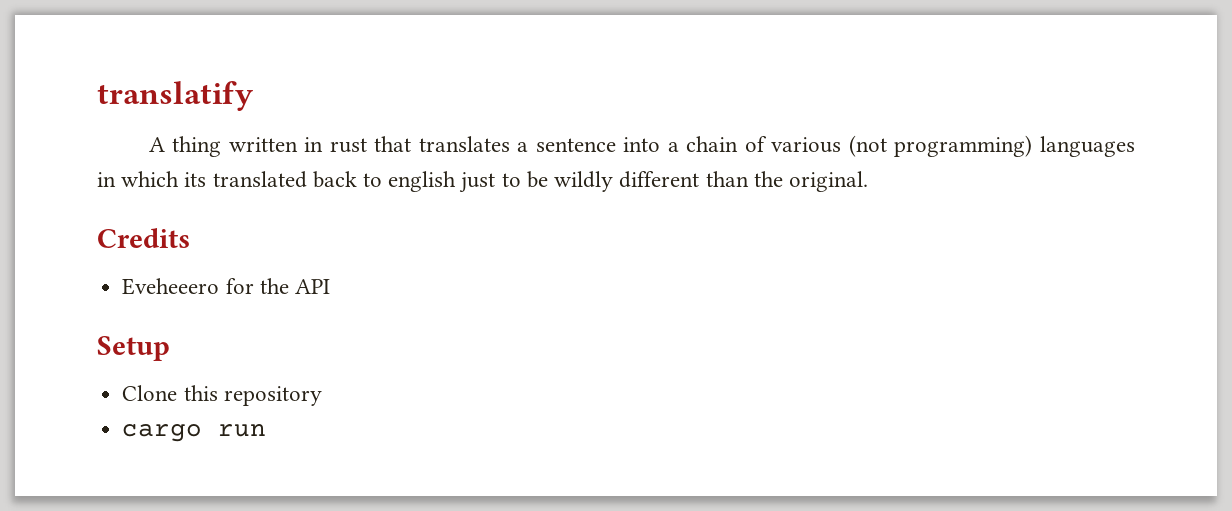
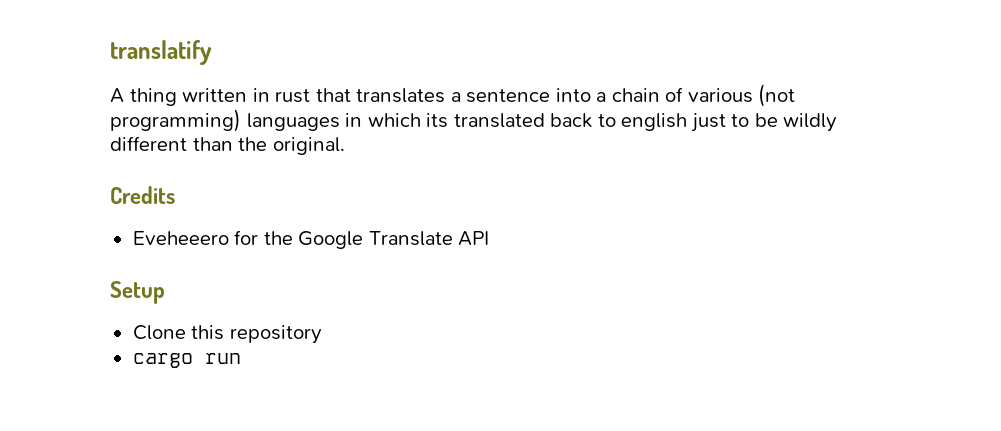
- Eveheeero for the API
+ Eveheeero for the Google Translate API

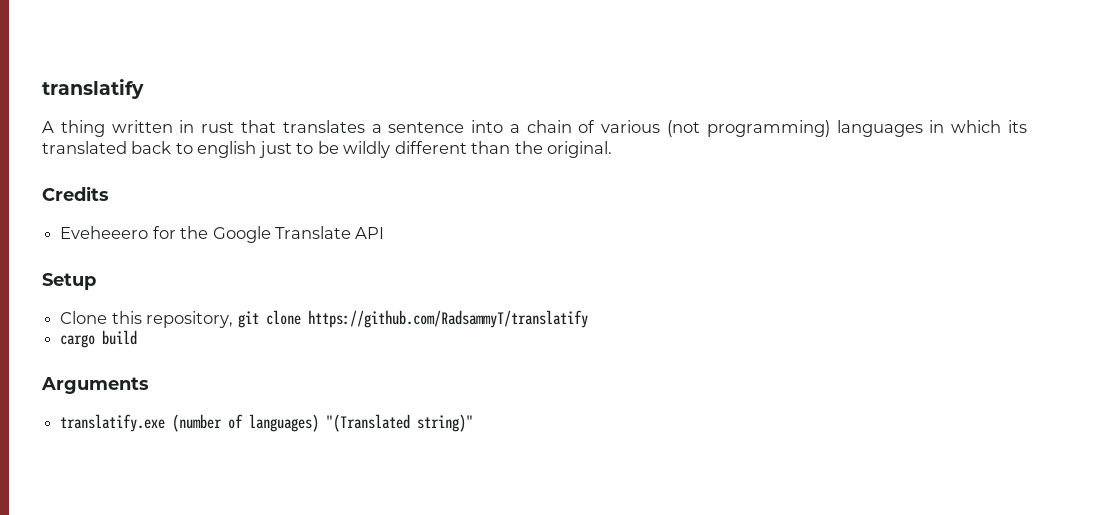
- Clone this repository
- cargo run
+ Clone this repository, git clone https://github.com/RadsammyT/translatify
+ cargo build
+ Arguments
+ translatify.exe (number of languages) "(Translated string)"

